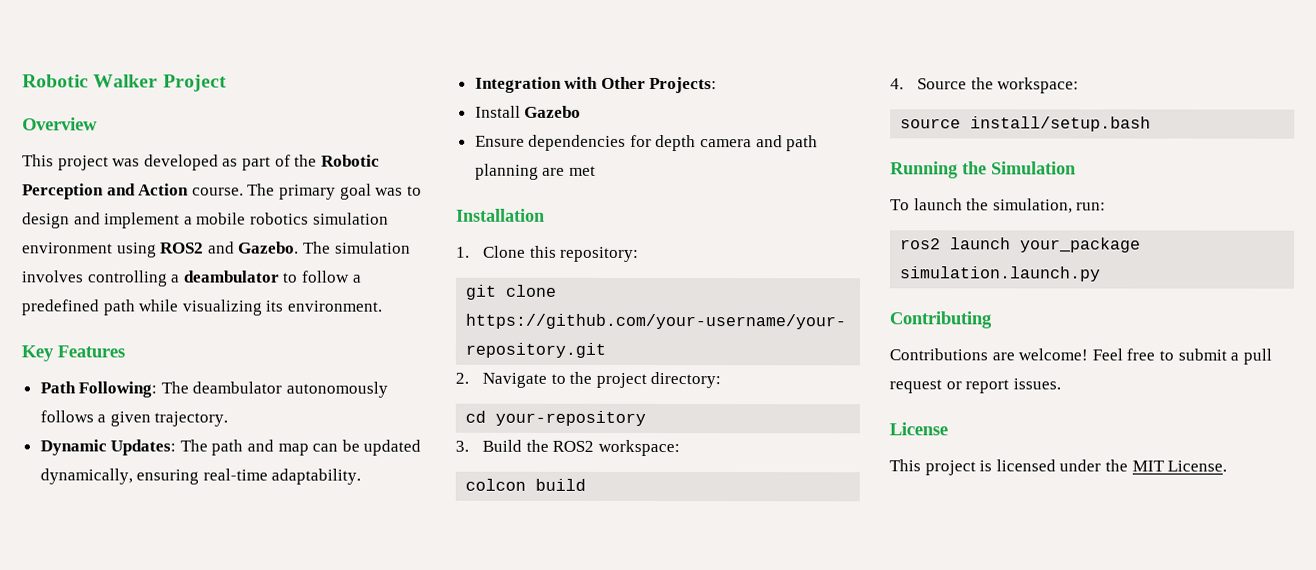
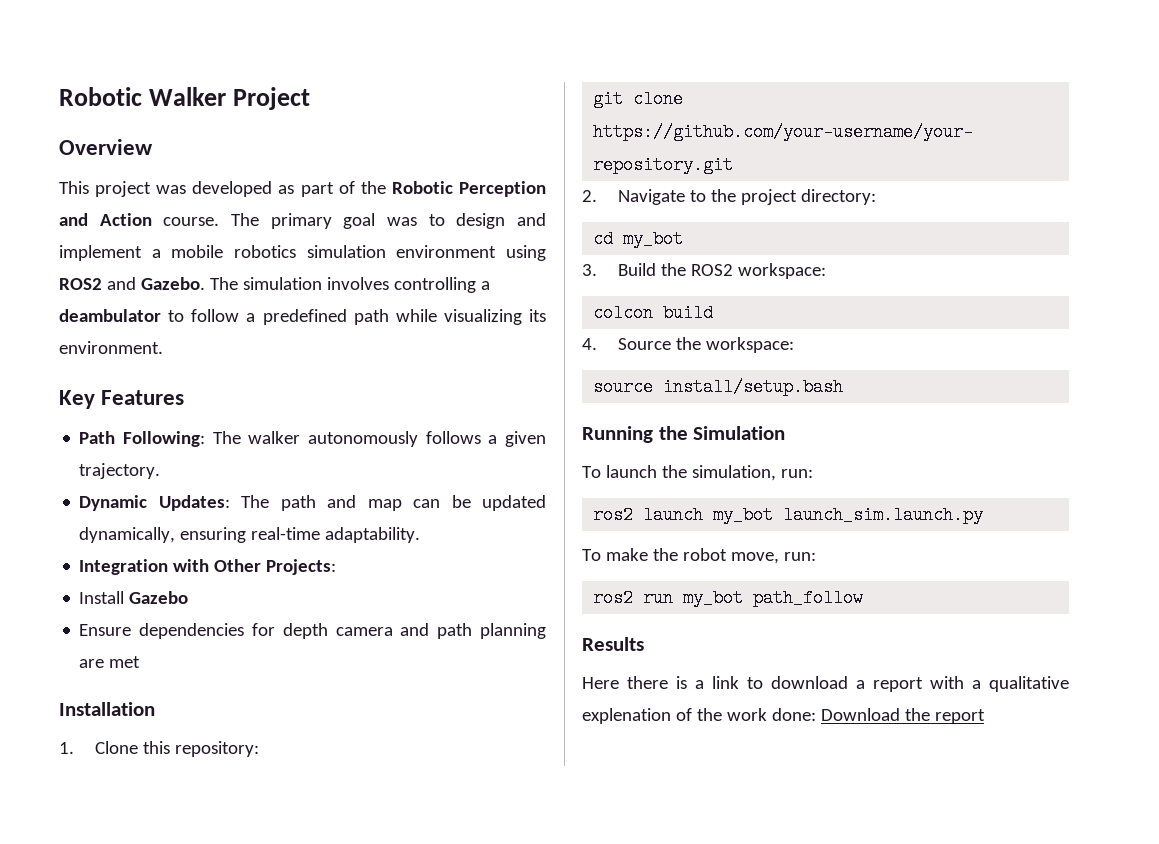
- Path Following: The deambulator autonomously follows a given trajectory.
+ Path Following: The walker autonomously follows a given trajectory.
- cd your-repository
+ cd my_bot
- ros2 launch your_package simulation.launch.py
- Contributing
- Contributions are welcome! Feel free to submit a pull request or report issues.
- License
- This project is licensed under the MIT License.
+ ros2 launch my_bot launch_sim.launch.py
+ To make the robot move, run:
+ ros2 run my_bot path_follow
+ Results
+ Here there is a link to download a report with a qualitative explenation of the work done: Download the report

